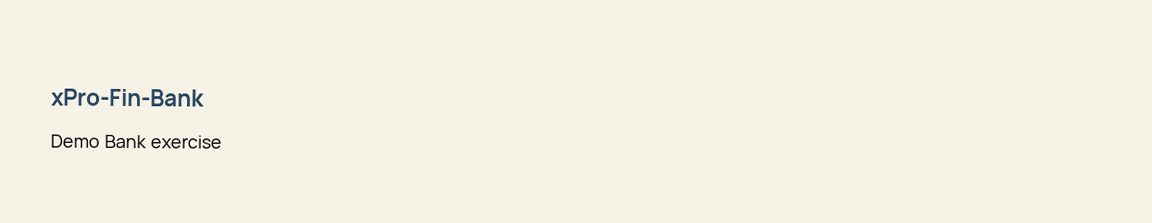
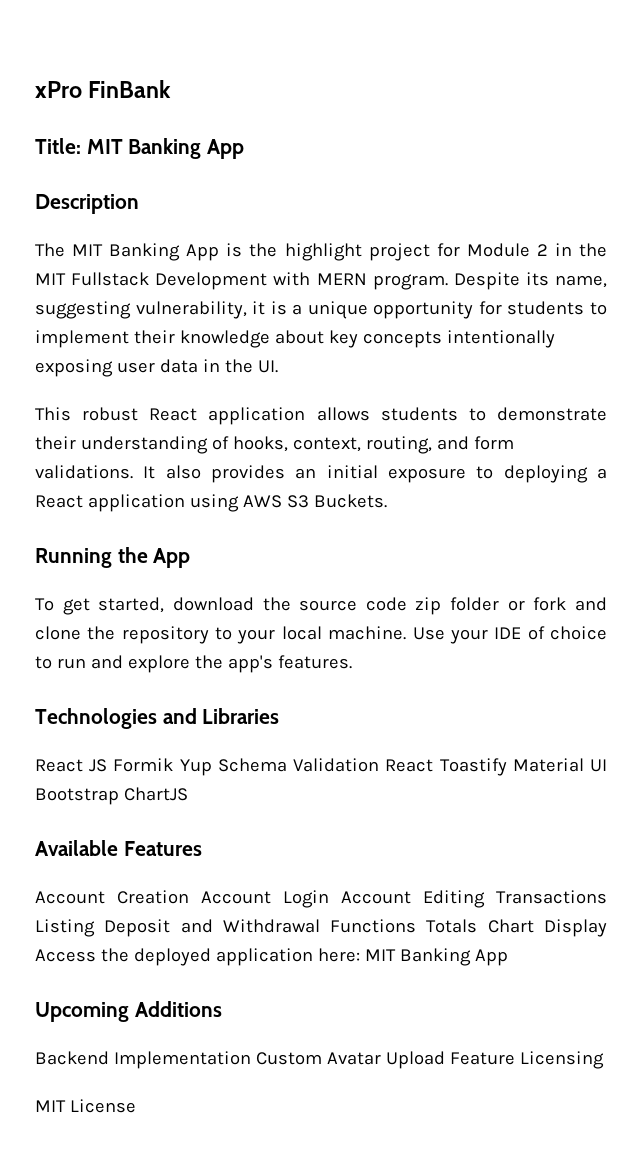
- xPro-Fin-Bank
- Demo Bank exercise
+ xPro FinBank
+ Title: MIT Banking App
+ Description
+ The MIT Banking App is the highlight project for Module 2 in the MIT Fullstack Development with MERN program. Despite its name, suggesting vulnerability, it is a unique opportunity for students to implement their knowledge about key concepts intentionally exposing user data in the UI.
+ This robust React application allows students to demonstrate their understanding of hooks, context, routing, and form validations. It also provides an initial exposure to deploying a React application using AWS S3 Buckets.
+ Running the App
+ To get started, download the source code zip folder or fork and clone the repository to your local machine. Use your IDE of choice to run and explore the app's features.
+ Technologies and Libraries
+ React JS Formik Yup Schema Validation React Toastify Material UI Bootstrap ChartJS
+ Available Features
+ Account Creation Account Login Account Editing Transactions Listing Deposit and Withdrawal Functions Totals Chart Display Access the deployed application here: MIT Banking App
+ Upcoming Additions
+ Backend Implementation Custom Avatar Upload Feature Licensing
+ MIT License

